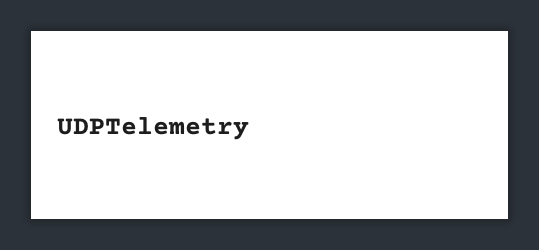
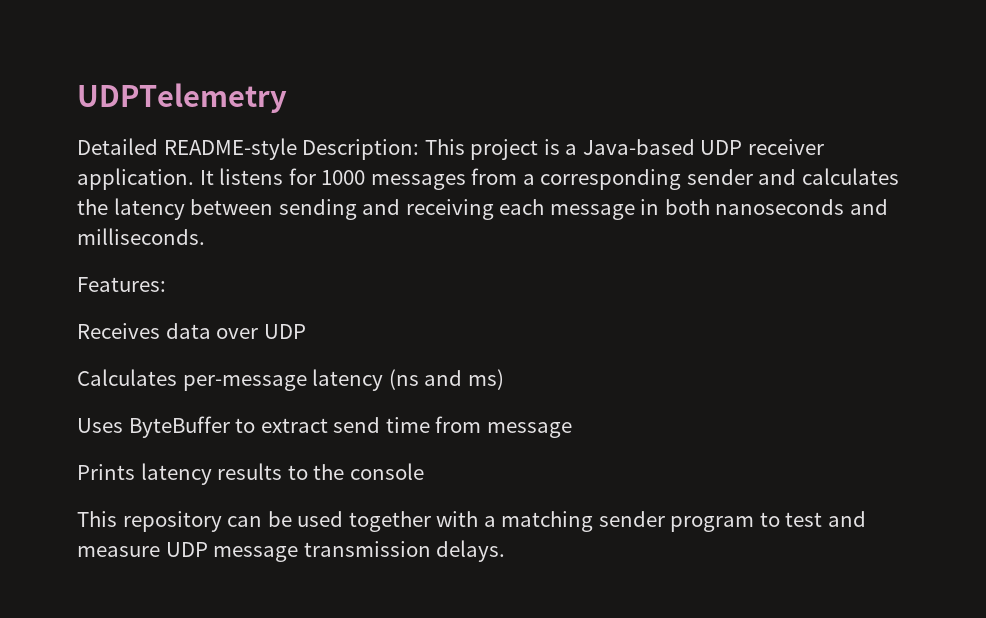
+ Detailed README-style Description: This project is a Java-based UDP receiver application. It listens for 1000 messages from a corresponding sender and calculates the latency between sending and receiving each message in both nanoseconds and milliseconds.
+ Features:
+ Receives data over UDP
+ Calculates per-message latency (ns and ms)
+ Uses ByteBuffer to extract send time from message
+ Prints latency results to the console
+ This repository can be used together with a matching sender program to test and measure UDP message transmission delays.

